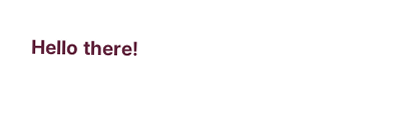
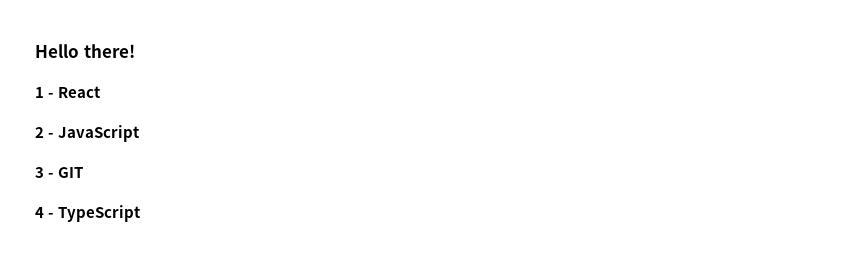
+ 1 - React
+ 2 - JavaScript
+ 3 - GIT
+ 4 - TypeScript

